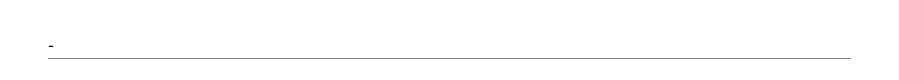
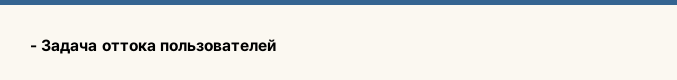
- -
+ - Задача оттока пользователей

